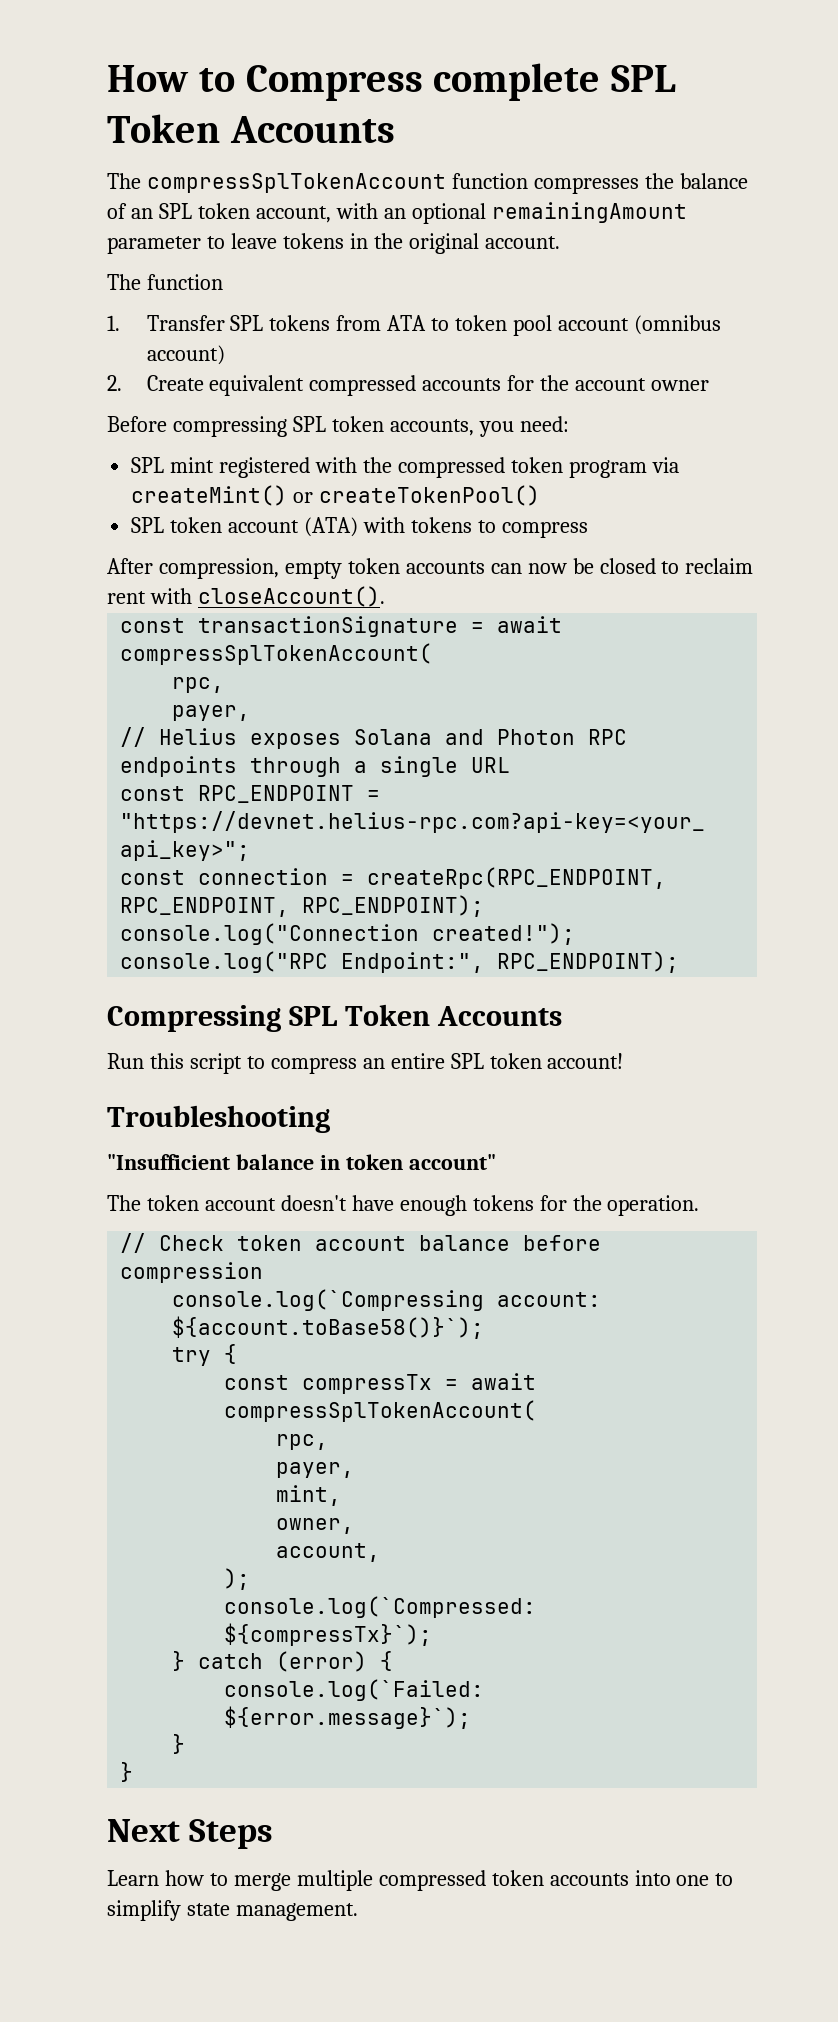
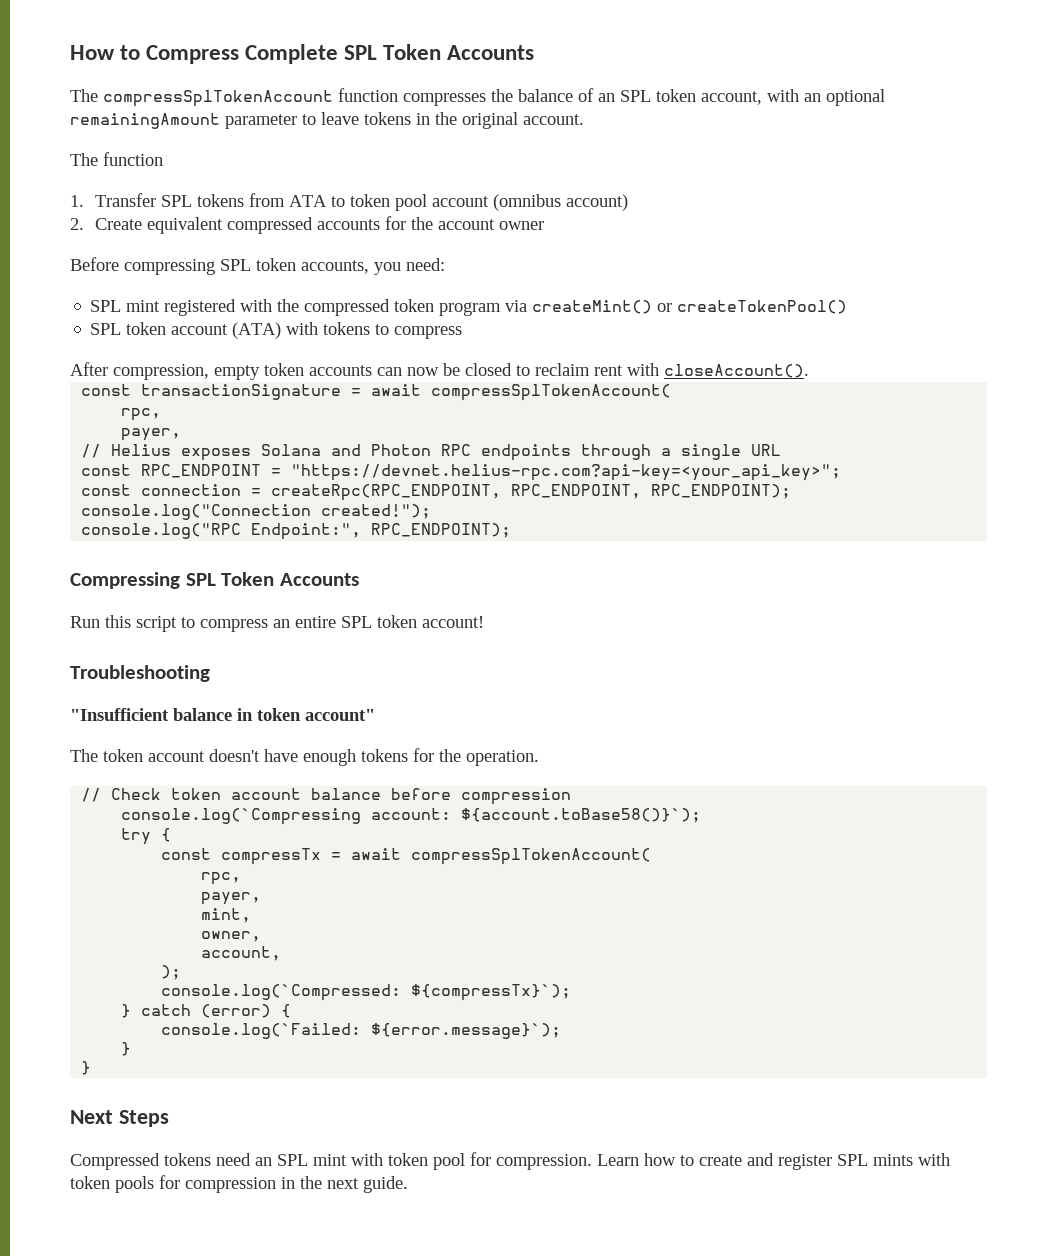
- How to Compress complete SPL Token Accounts
+ How to Compress Complete SPL Token Accounts
- Learn how to merge multiple compressed token accounts into one to simplify state management.
+ Compressed tokens need an SPL mint with token pool for compression. Learn how to create and register SPL mints with token pools for compression in the next guide.

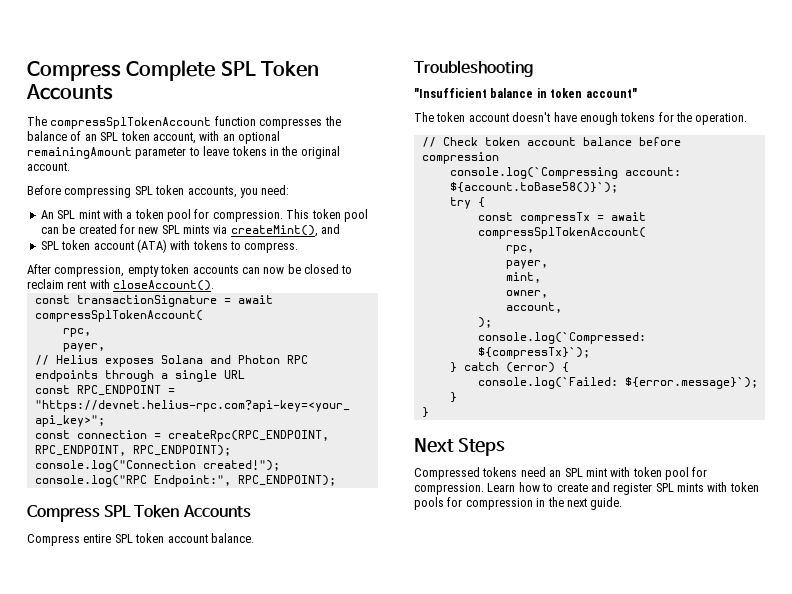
- How to Compress Complete SPL Token Accounts
+ Compress Complete SPL Token Accounts
- The function
- 1. Transfer SPL tokens from ATA to token pool account (omnibus account)
- 2. Create equivalent compressed accounts for the account owner
- SPL mint registered with the compressed token program via createMint() or createTokenPool()
+ An SPL mint with a token pool for compression. This token pool can be created for new SPL mints via createMint(), and
- SPL token account (ATA) with tokens to compress
+ SPL token account (ATA) with tokens to compress.
- Compressing SPL Token Accounts
- Run this script to compress an entire SPL token account!
+ Compress SPL Token Accounts
+ Compress entire SPL token account balance.

